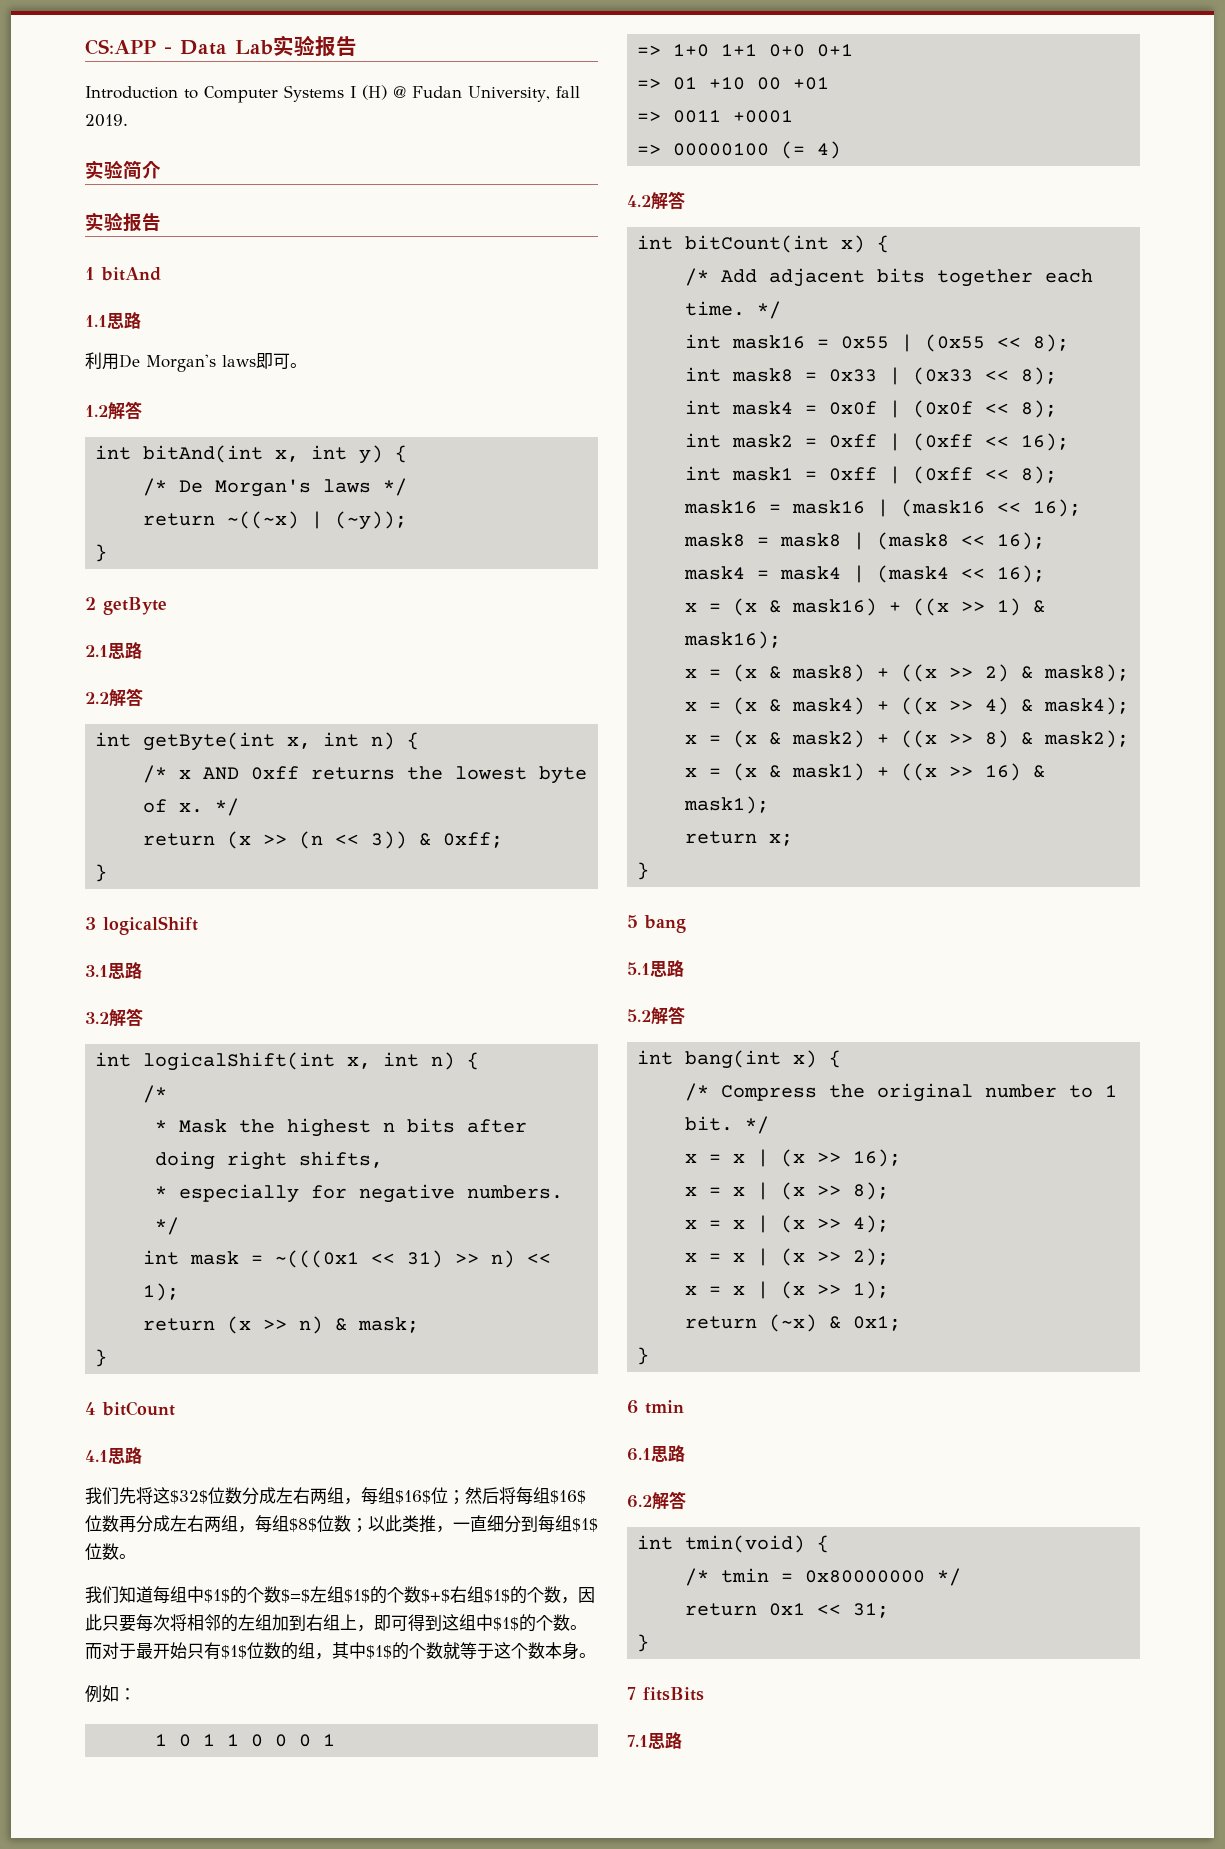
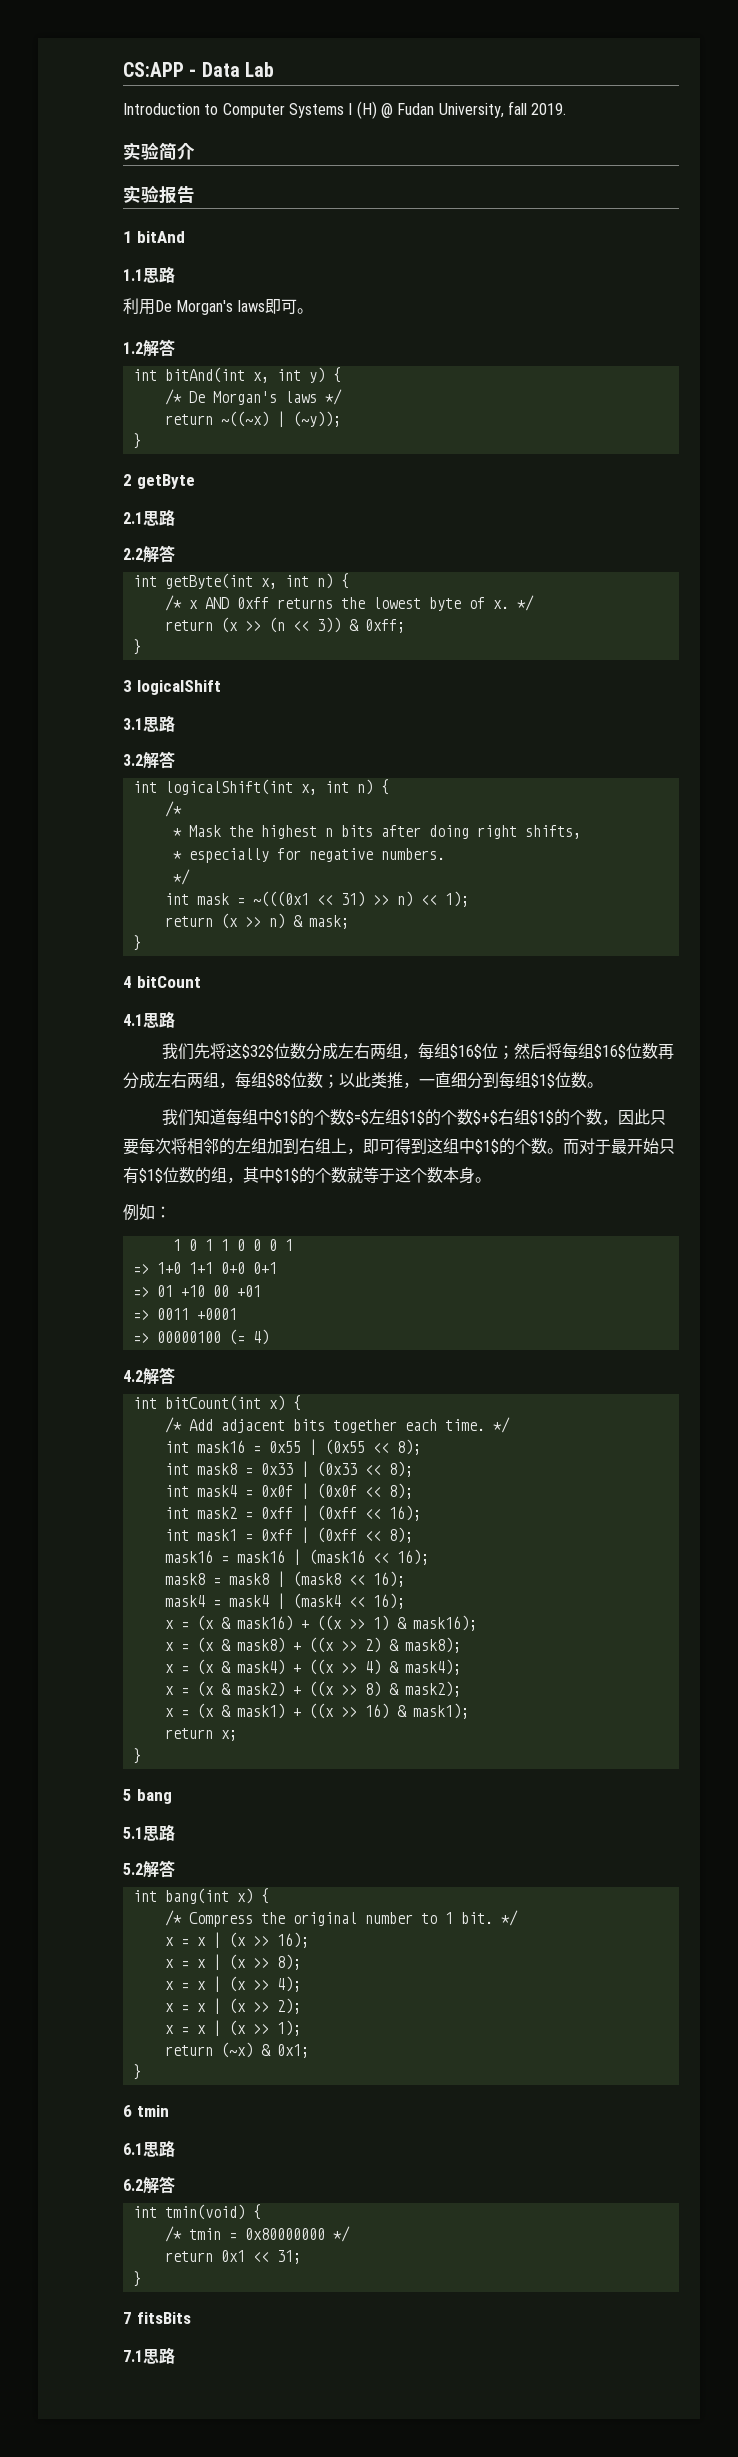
- CS:APP - Data Lab实验报告
+ CS:APP - Data Lab

